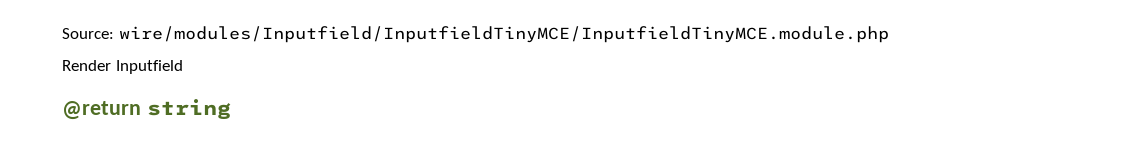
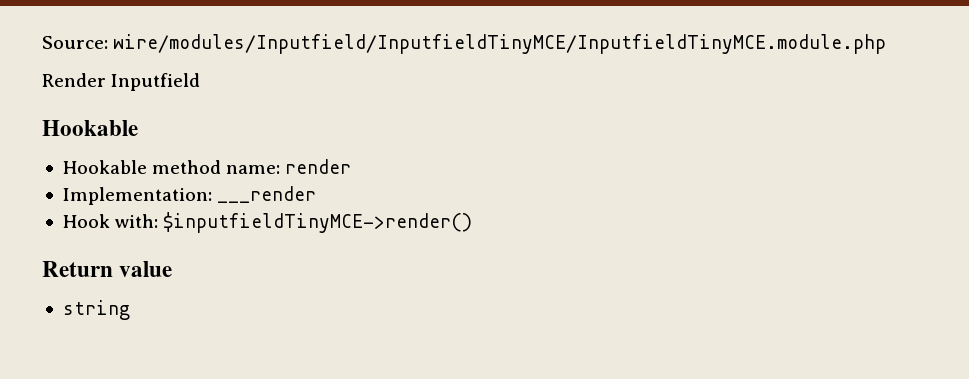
  Render Inputfield
- @return string
+ Hookable
+ Hookable method name: render
+ Implementation: ___render
+ Hook with: $inputfieldTinyMCE->render()
+ Return value
+ string

